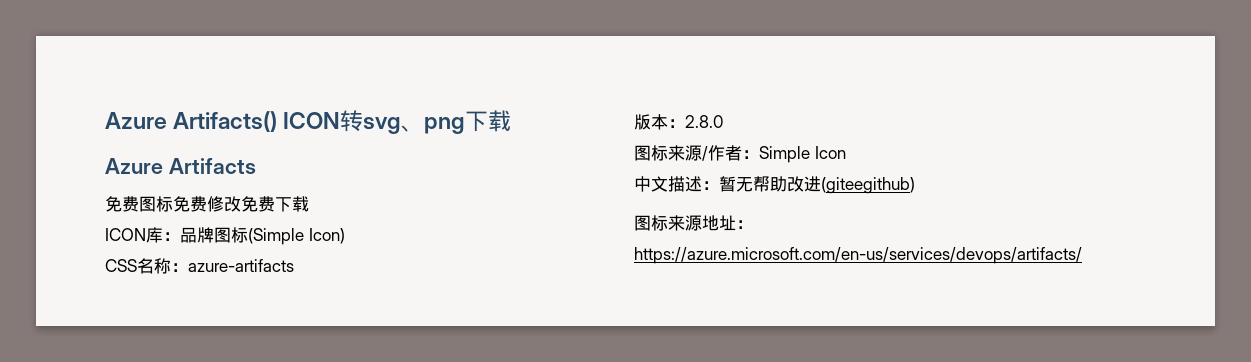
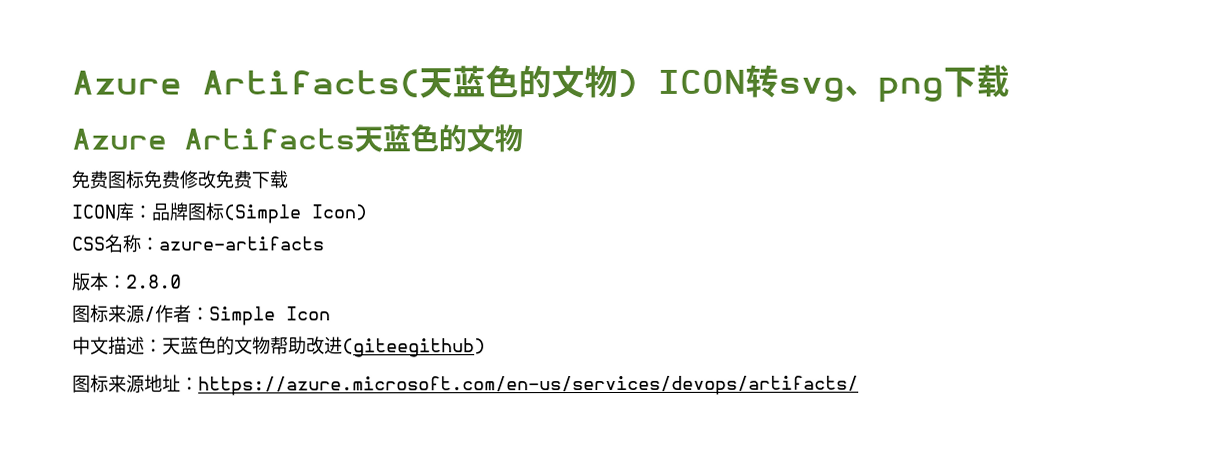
- Azure Artifacts() ICON转svg、png下载
+ Azure Artifacts(天蓝色的文物) ICON转svg、png下载
- Azure Artifacts
+ Azure Artifacts天蓝色的文物
- 中文描述：暂无帮助改进(giteegithub)
+ 中文描述：天蓝色的文物帮助改进(giteegithub)

